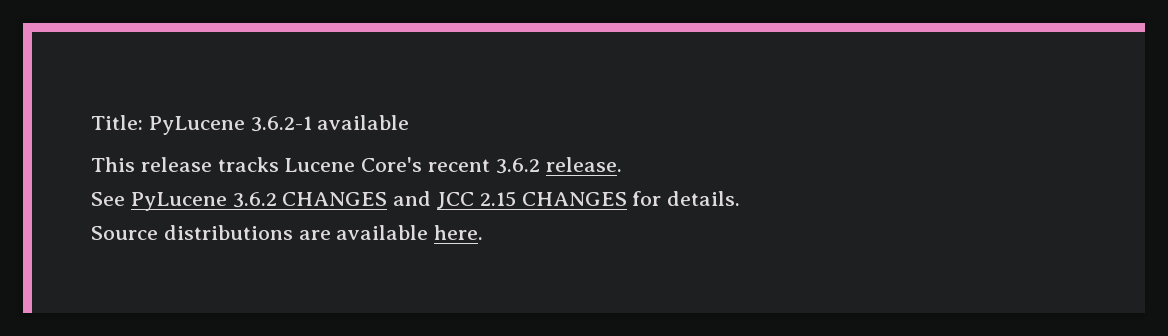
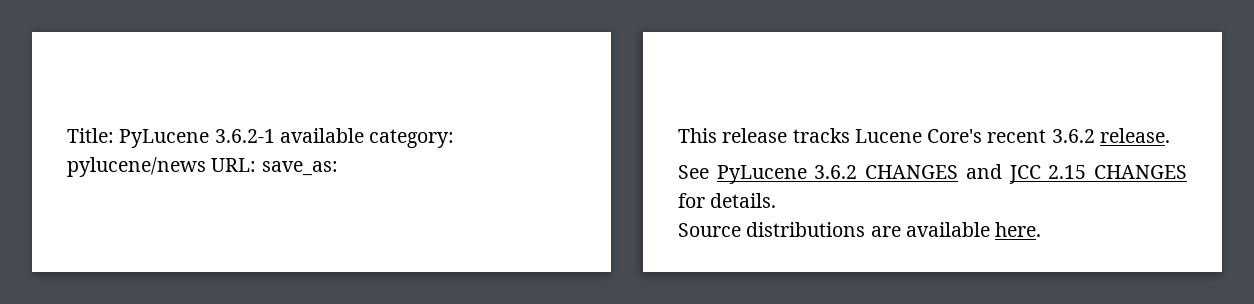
- Title: PyLucene 3.6.2-1 available
+ Title: PyLucene 3.6.2-1 available category: pylucene/news URL: save_as:

